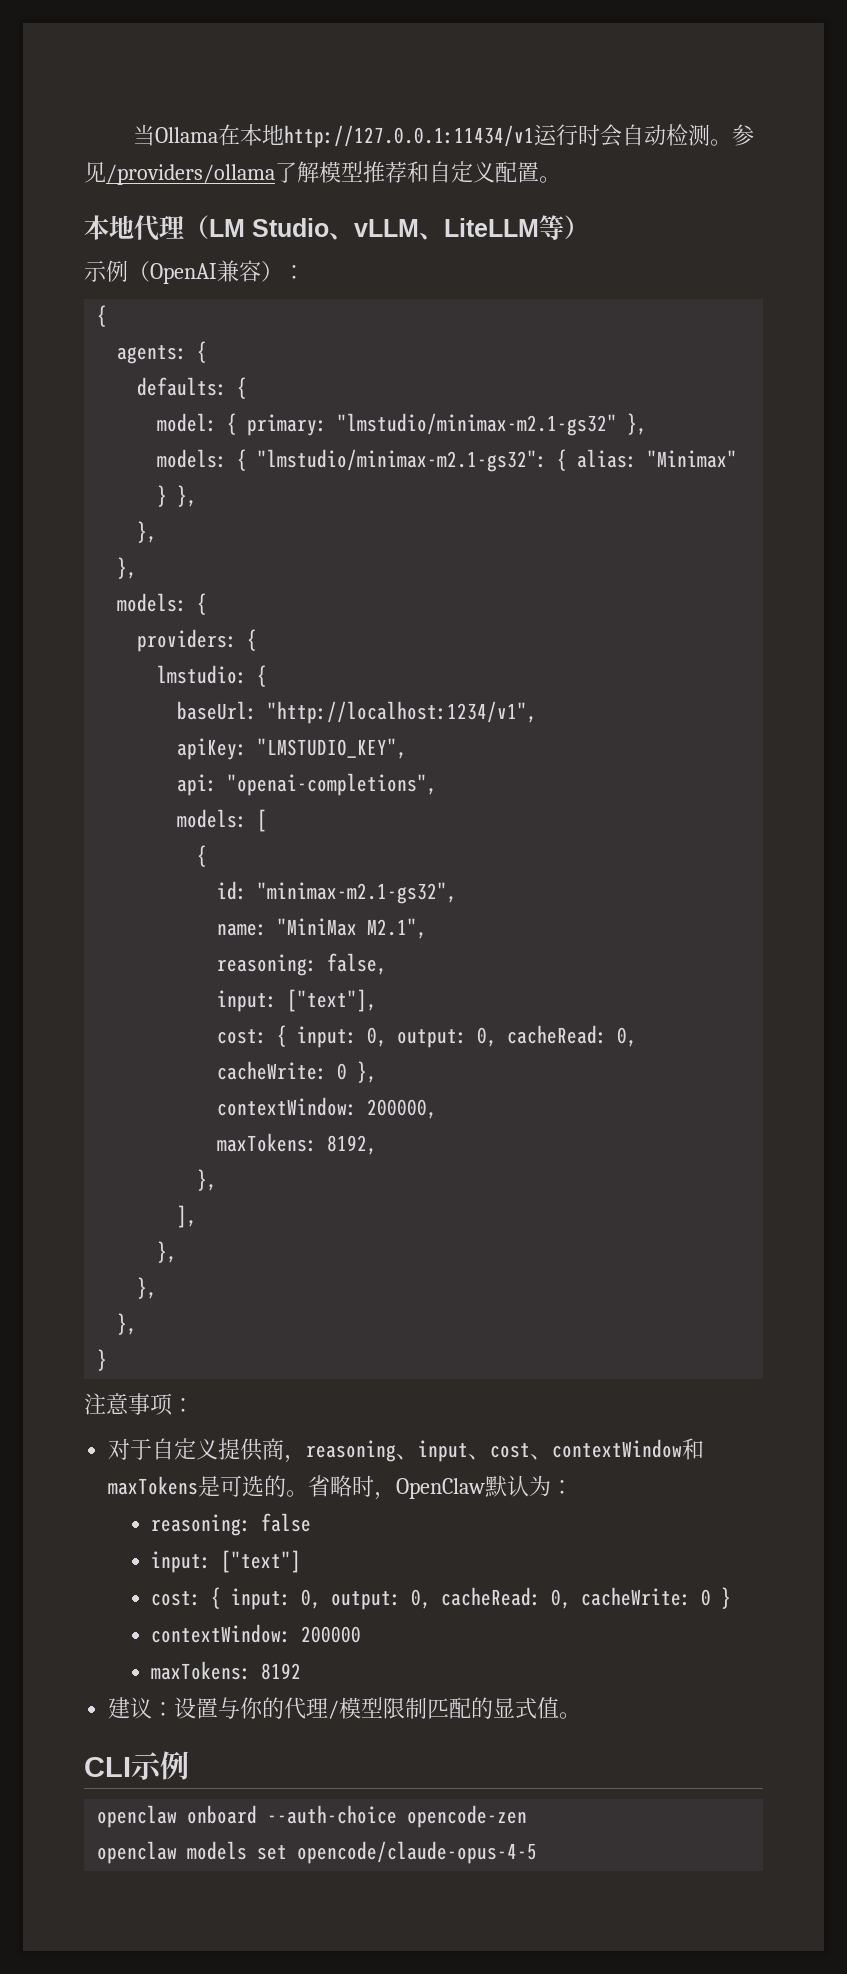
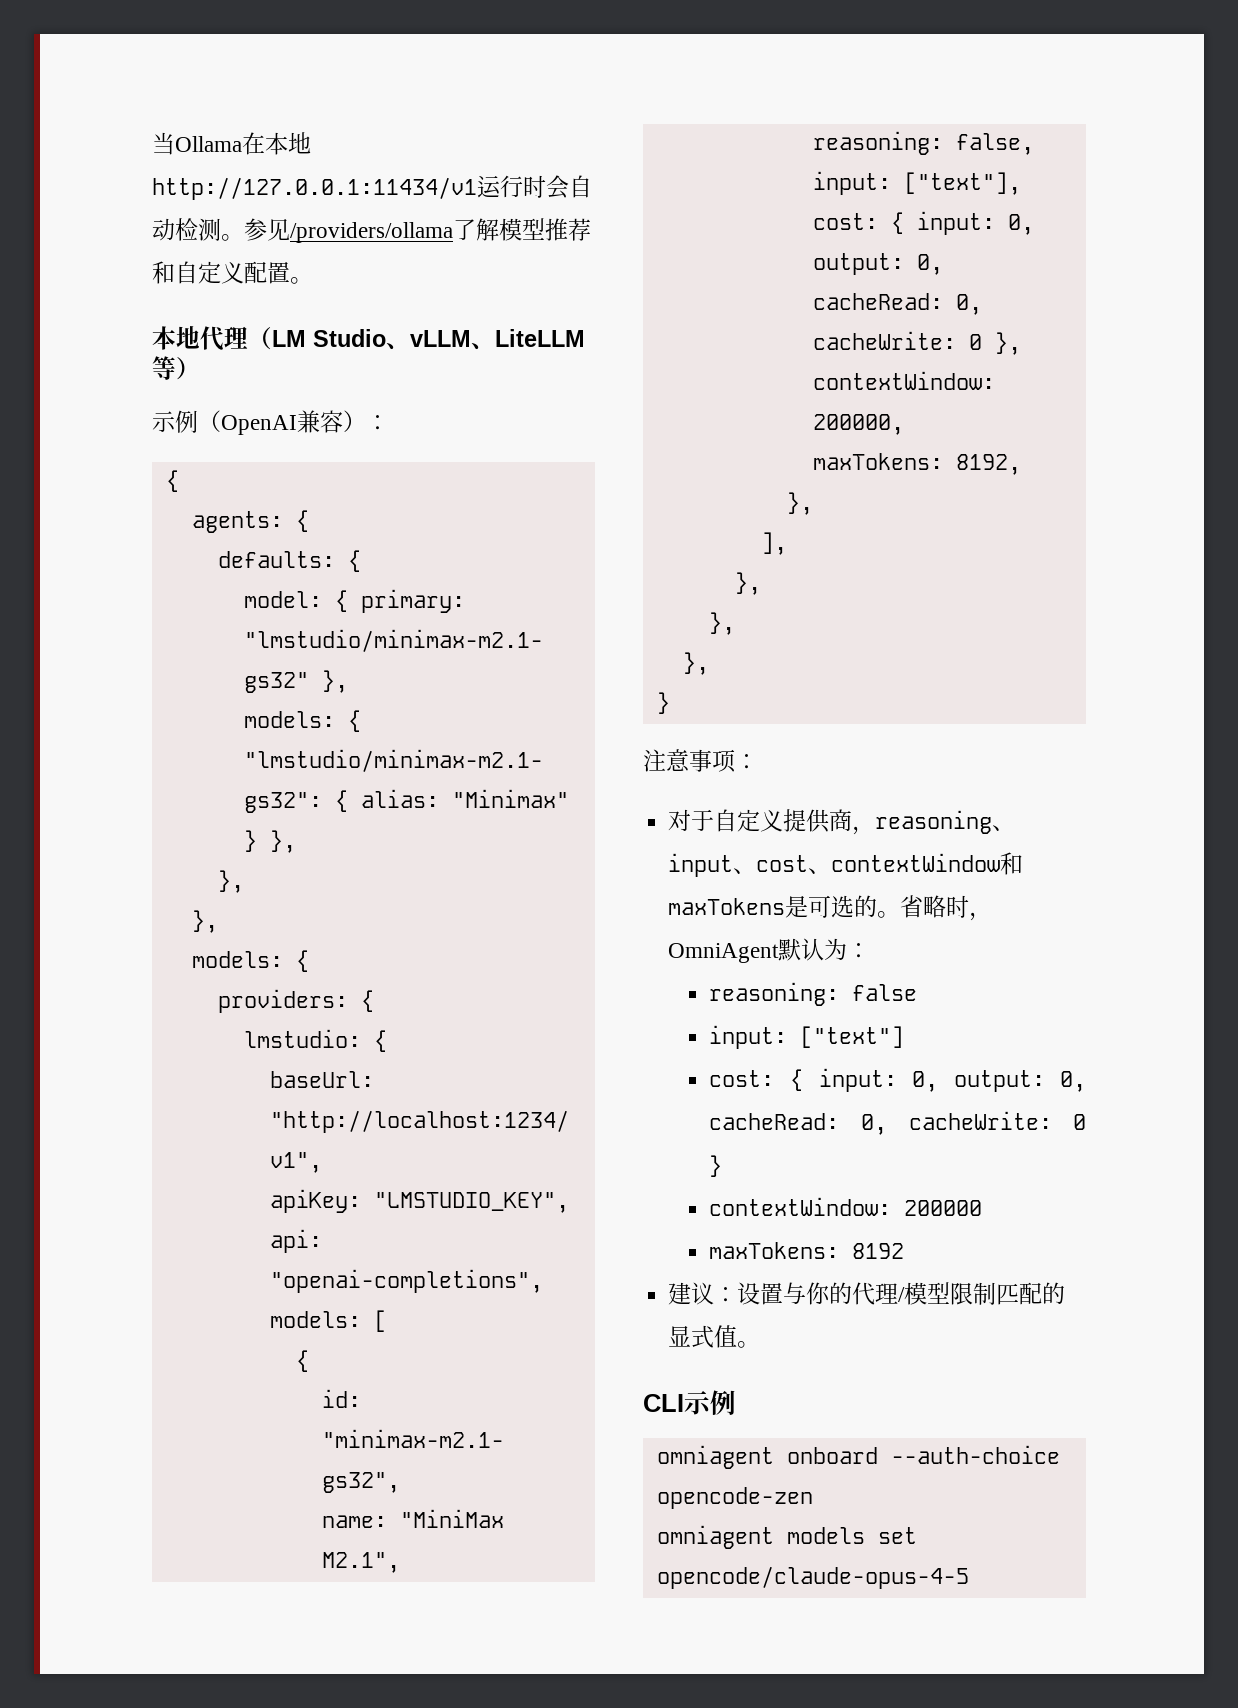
- 省略时，OpenClaw默认为：
+ 省略时，OmniAgent默认为：
- openclaw onboard --auth-choice opencode-zen
+ omniagent onboard --auth-choice opencode-zen
- openclaw models set opencode/claude-opus-4-5
+ omniagent models set opencode/claude-opus-4-5

